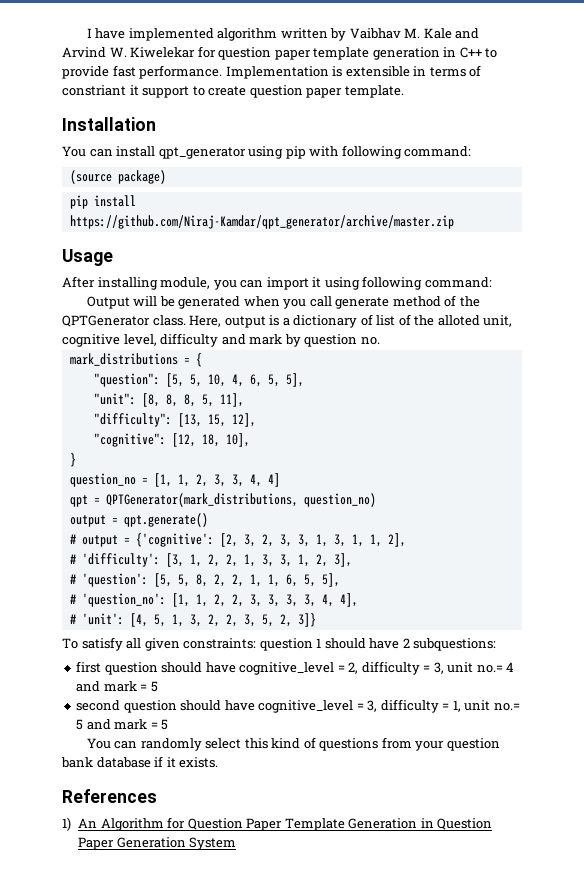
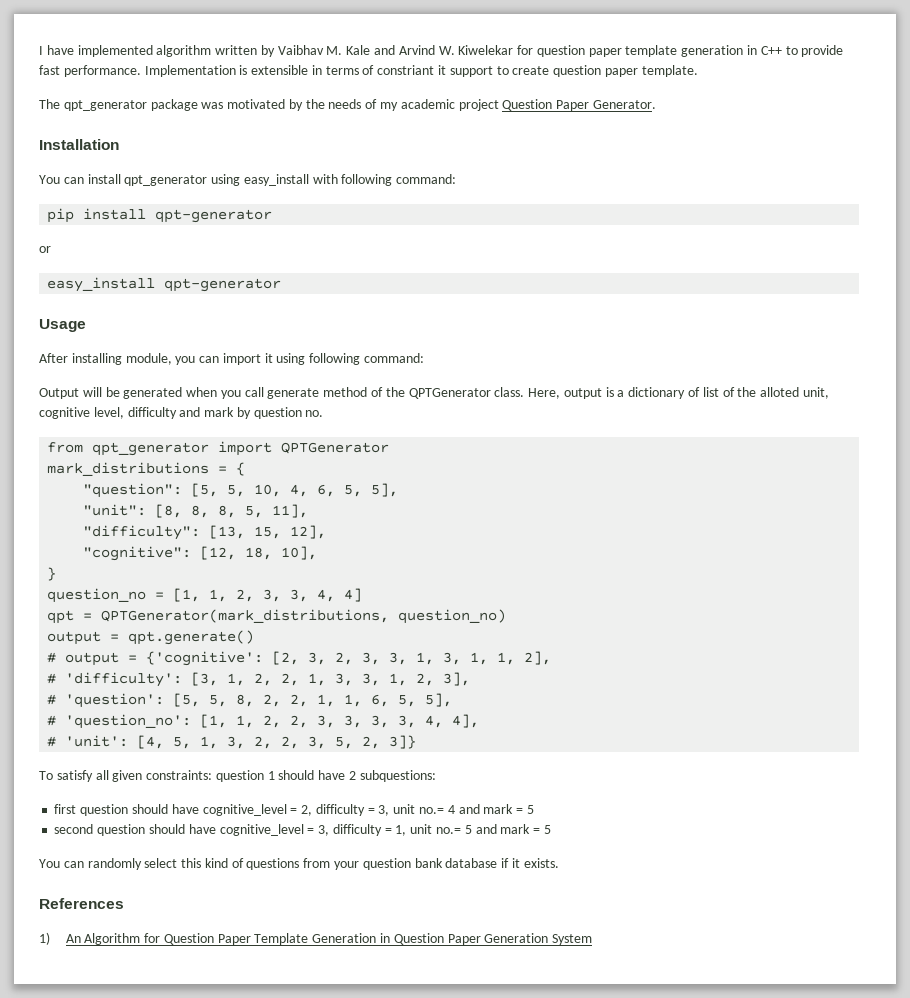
+ The qpt_generator package was motivated by the needs of my academic project Question Paper Generator.
- You can install qpt_generator using pip with following command:
+ You can install qpt_generator using easy_install with following command:
- (source package)
- pip install https://github.com/Niraj-Kamdar/qpt_generator/archive/master.zip
+ pip install qpt-generator
+ or
+ easy_install qpt-generator
+ from qpt_generator import QPTGenerator

